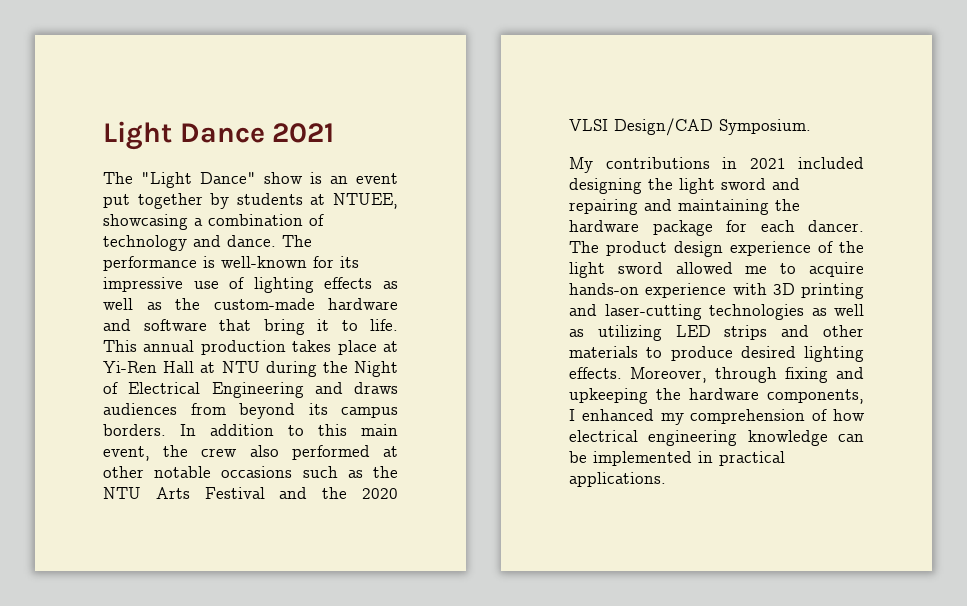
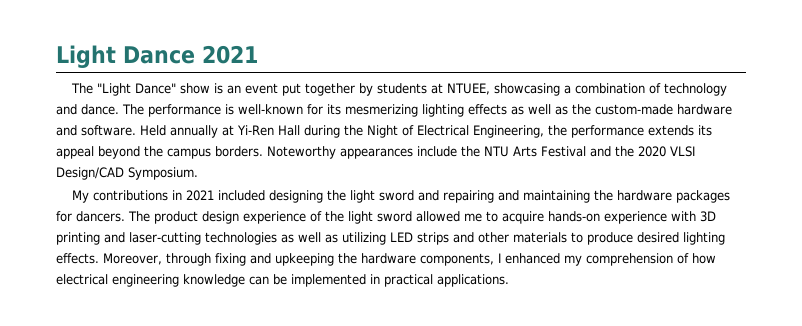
- The performance is well-known for its impressive use of lighting effects as well as the custom-made hardware and software that bring it to life. This annual production takes place at Yi-Ren Hall at NTU during the Night of Electrical Engineering and draws audiences from beyond its campus borders. In addition to this main event, the crew also performed at other notable occasions such as the NTU Arts Festival and the 2020 VLSI Design/CAD Symposium.
+ The performance is well-known for its mesmerizing lighting effects as well as the custom-made hardware and software. Held annually at Yi-Ren Hall during the Night of Electrical Engineering, the performance extends its appeal beyond the campus borders. Noteworthy appearances include the NTU Arts Festival and the 2020 VLSI Design/CAD Symposium.
- My contributions in 2021 included designing the light sword and repairing and maintaining the hardware package for each dancer.
+ My contributions in 2021 included designing the light sword and repairing and maintaining the hardware packages for dancers.

